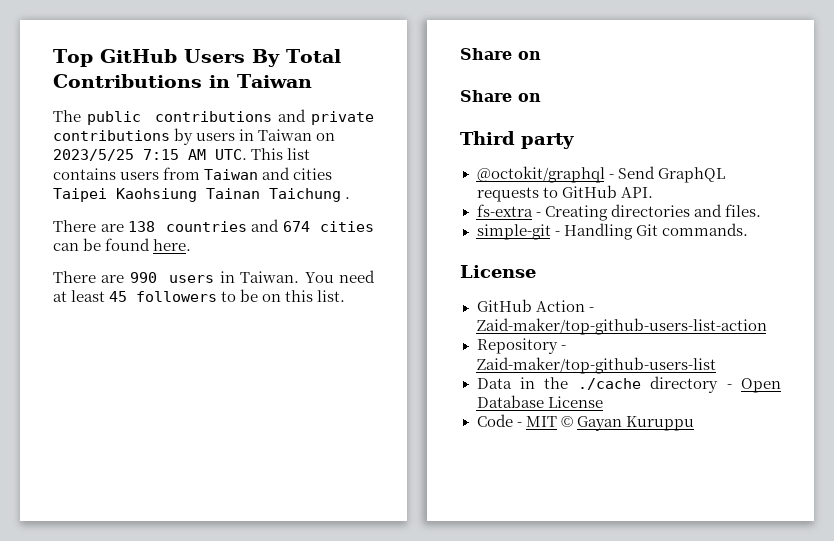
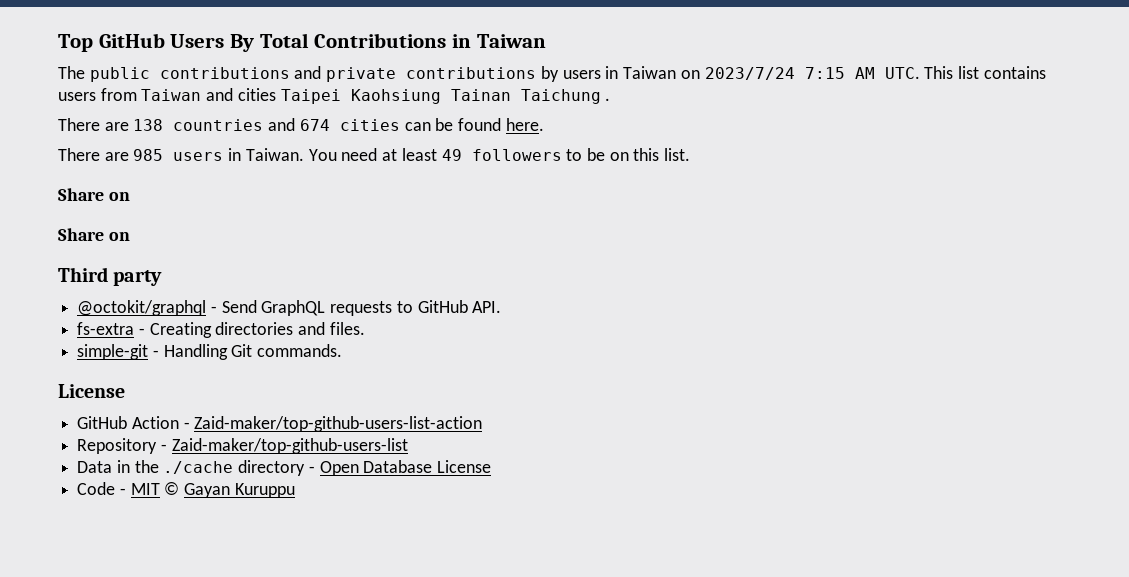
- The public contributions and private contributions by users in Taiwan on 2023/5/25 7:15 AM UTC. This list contains users from Taiwan and cities Taipei Kaohsiung Tainan Taichung .
+ The public contributions and private contributions by users in Taiwan on 2023/7/24 7:15 AM UTC. This list contains users from Taiwan and cities Taipei Kaohsiung Tainan Taichung .
- There are 990 users in Taiwan.
+ There are 985 users in Taiwan.
- You need at least 45 followers to be on this list.
+ You need at least 49 followers to be on this list.

